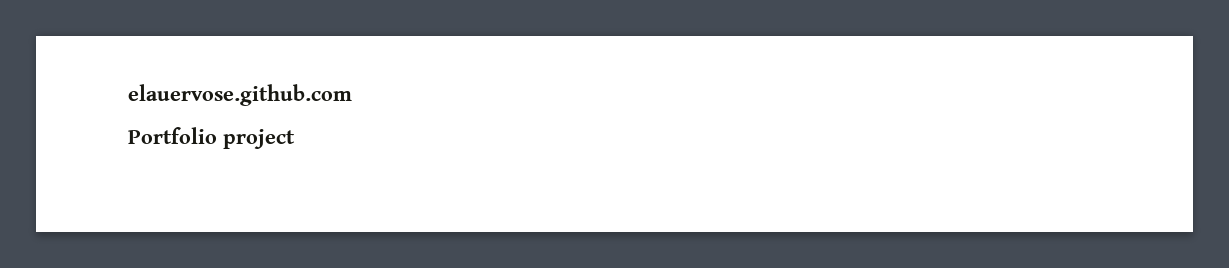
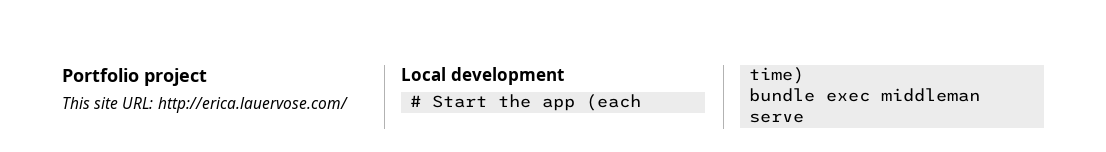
- elauervose.github.com
+ This site URL: http://erica.lauervose.com/
+ Local development
+ # Start the app (each time)
+ bundle exec middleman serve

